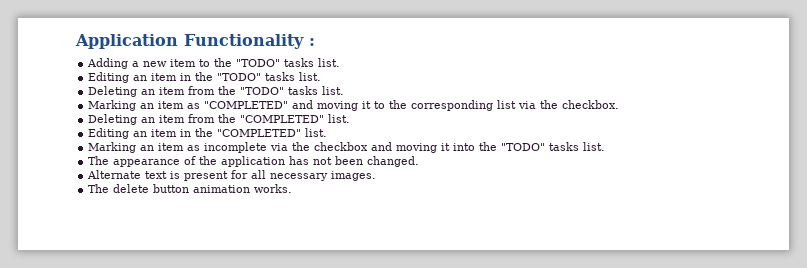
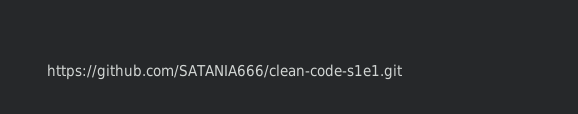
- Application Functionality :
- Adding a new item to the "TODO" tasks list.
- Editing an item in the "TODO" tasks list.
- Deleting an item from the "TODO" tasks list.
- Marking an item as "COMPLETED" and moving it to the corresponding list via the checkbox.
- Deleting an item from the "COMPLETED" list.
- Editing an item in the "COMPLETED" list.
- Marking an item as incomplete via the checkbox and moving it into the "TODO" tasks list.
- The appearance of the application has not been changed.
- Alternate text is present for all necessary images.
- The delete button animation works.
+ https://github.com/SATANIA666/clean-code-s1e1.git

